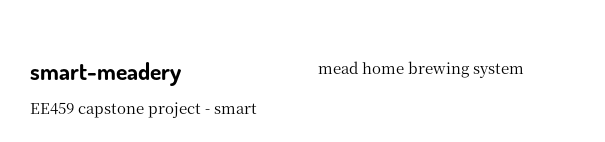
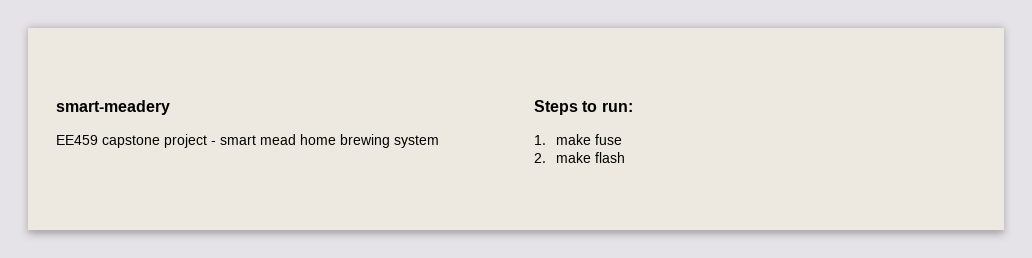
+ Steps to run:
+ 1. make fuse
+ 2. make flash

